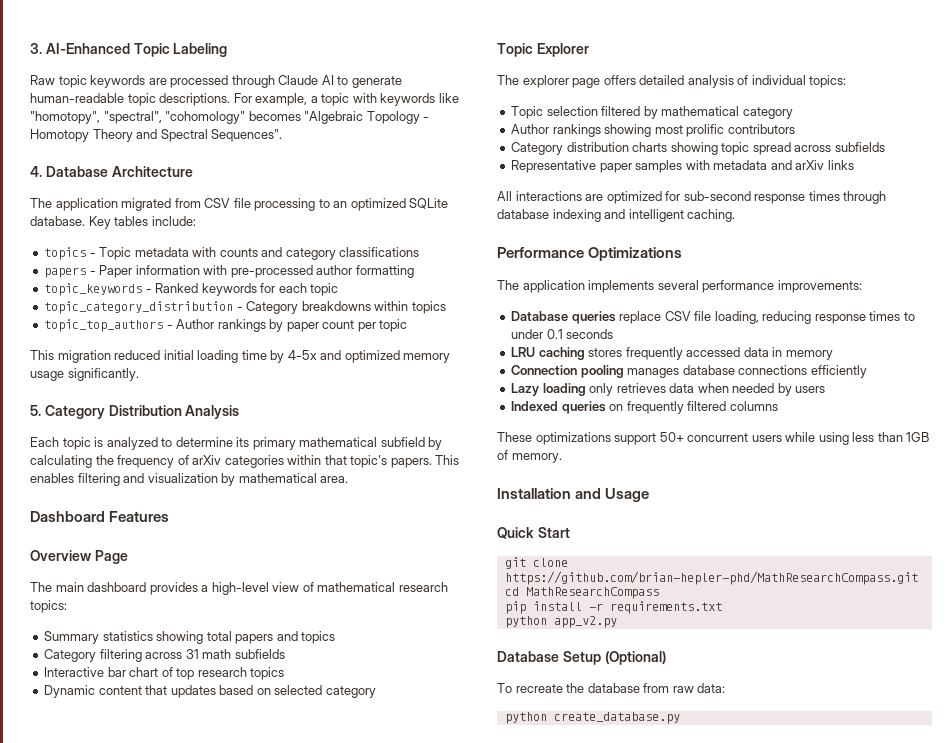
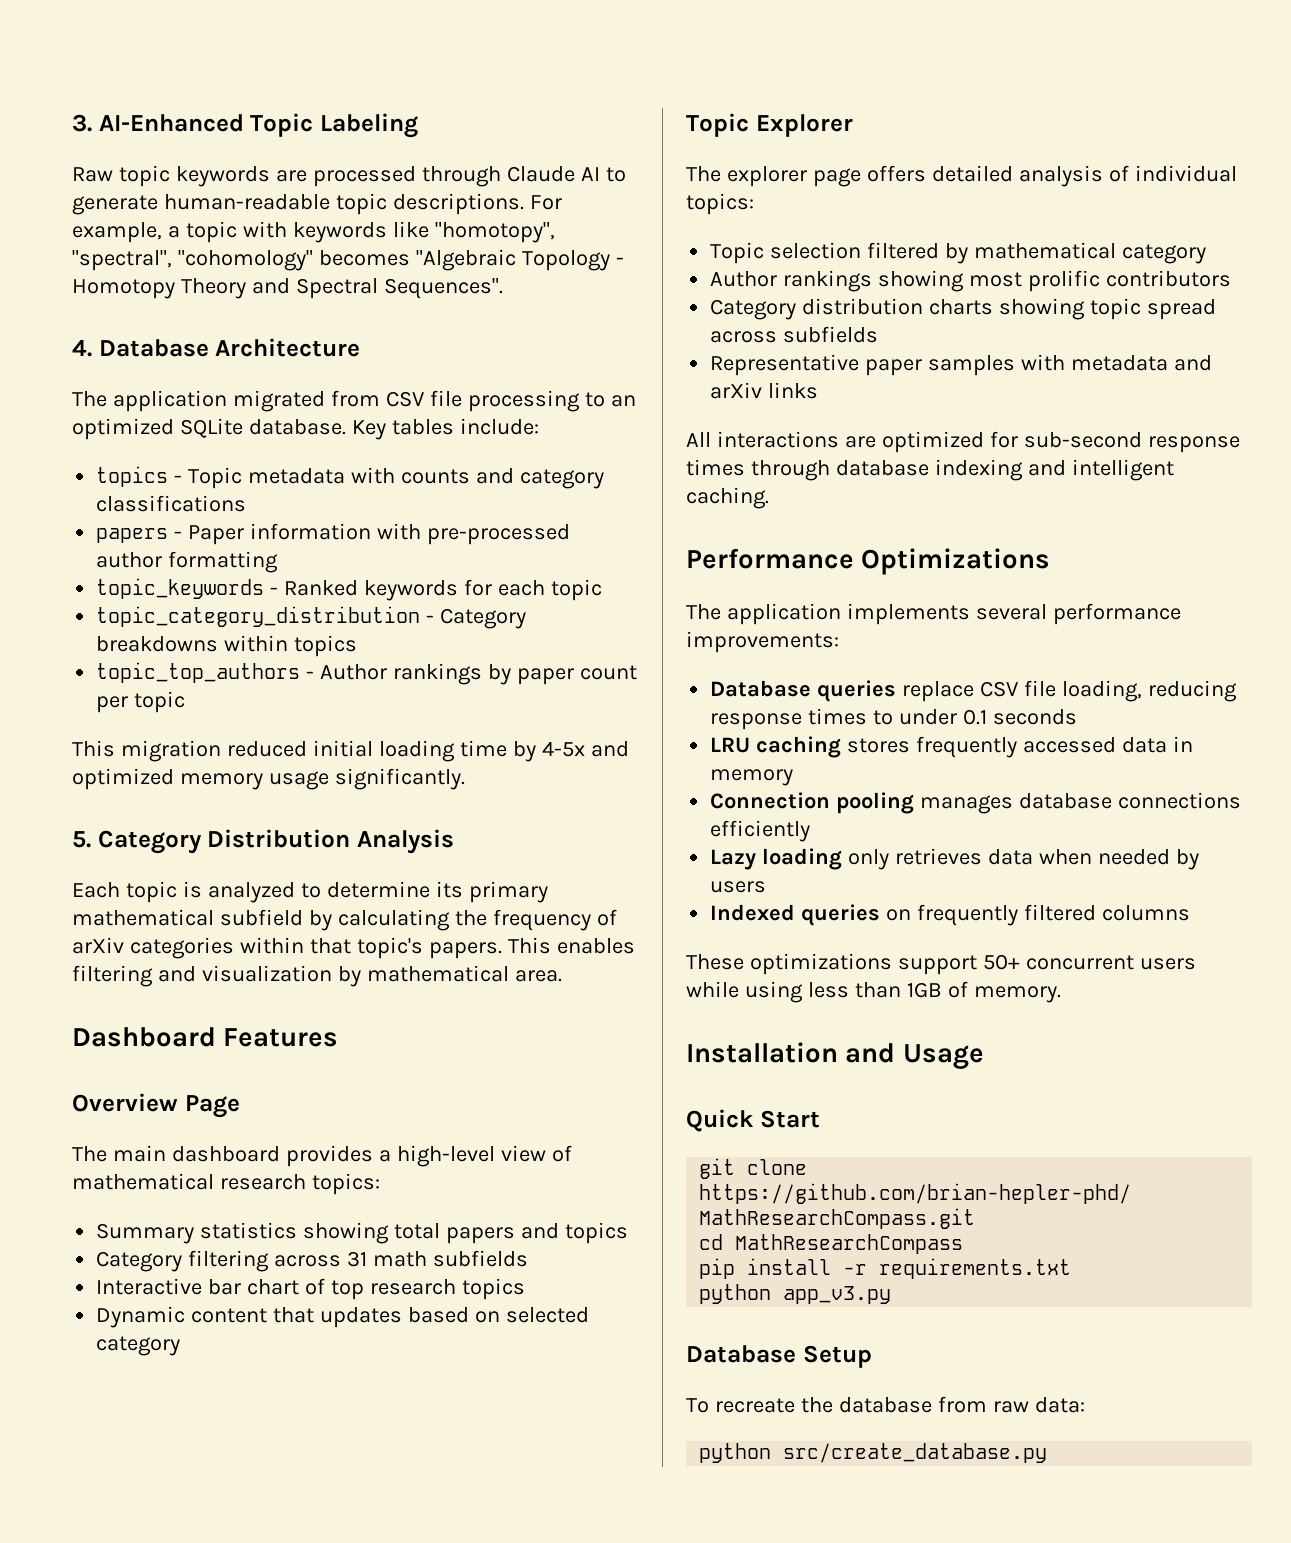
- python app_v2.py
+ python app_v3.py
- Database Setup (Optional)
+ Database Setup
- python create_database.py
+ python src/create_database.py

